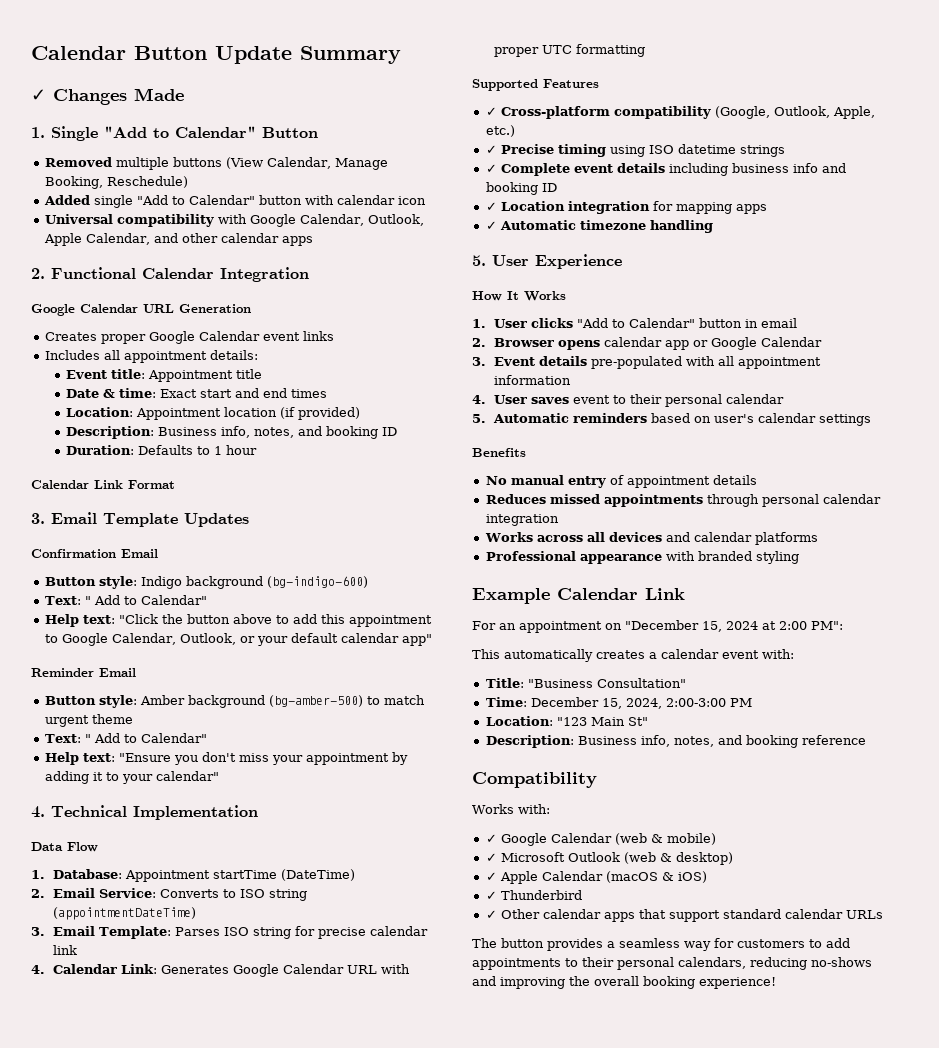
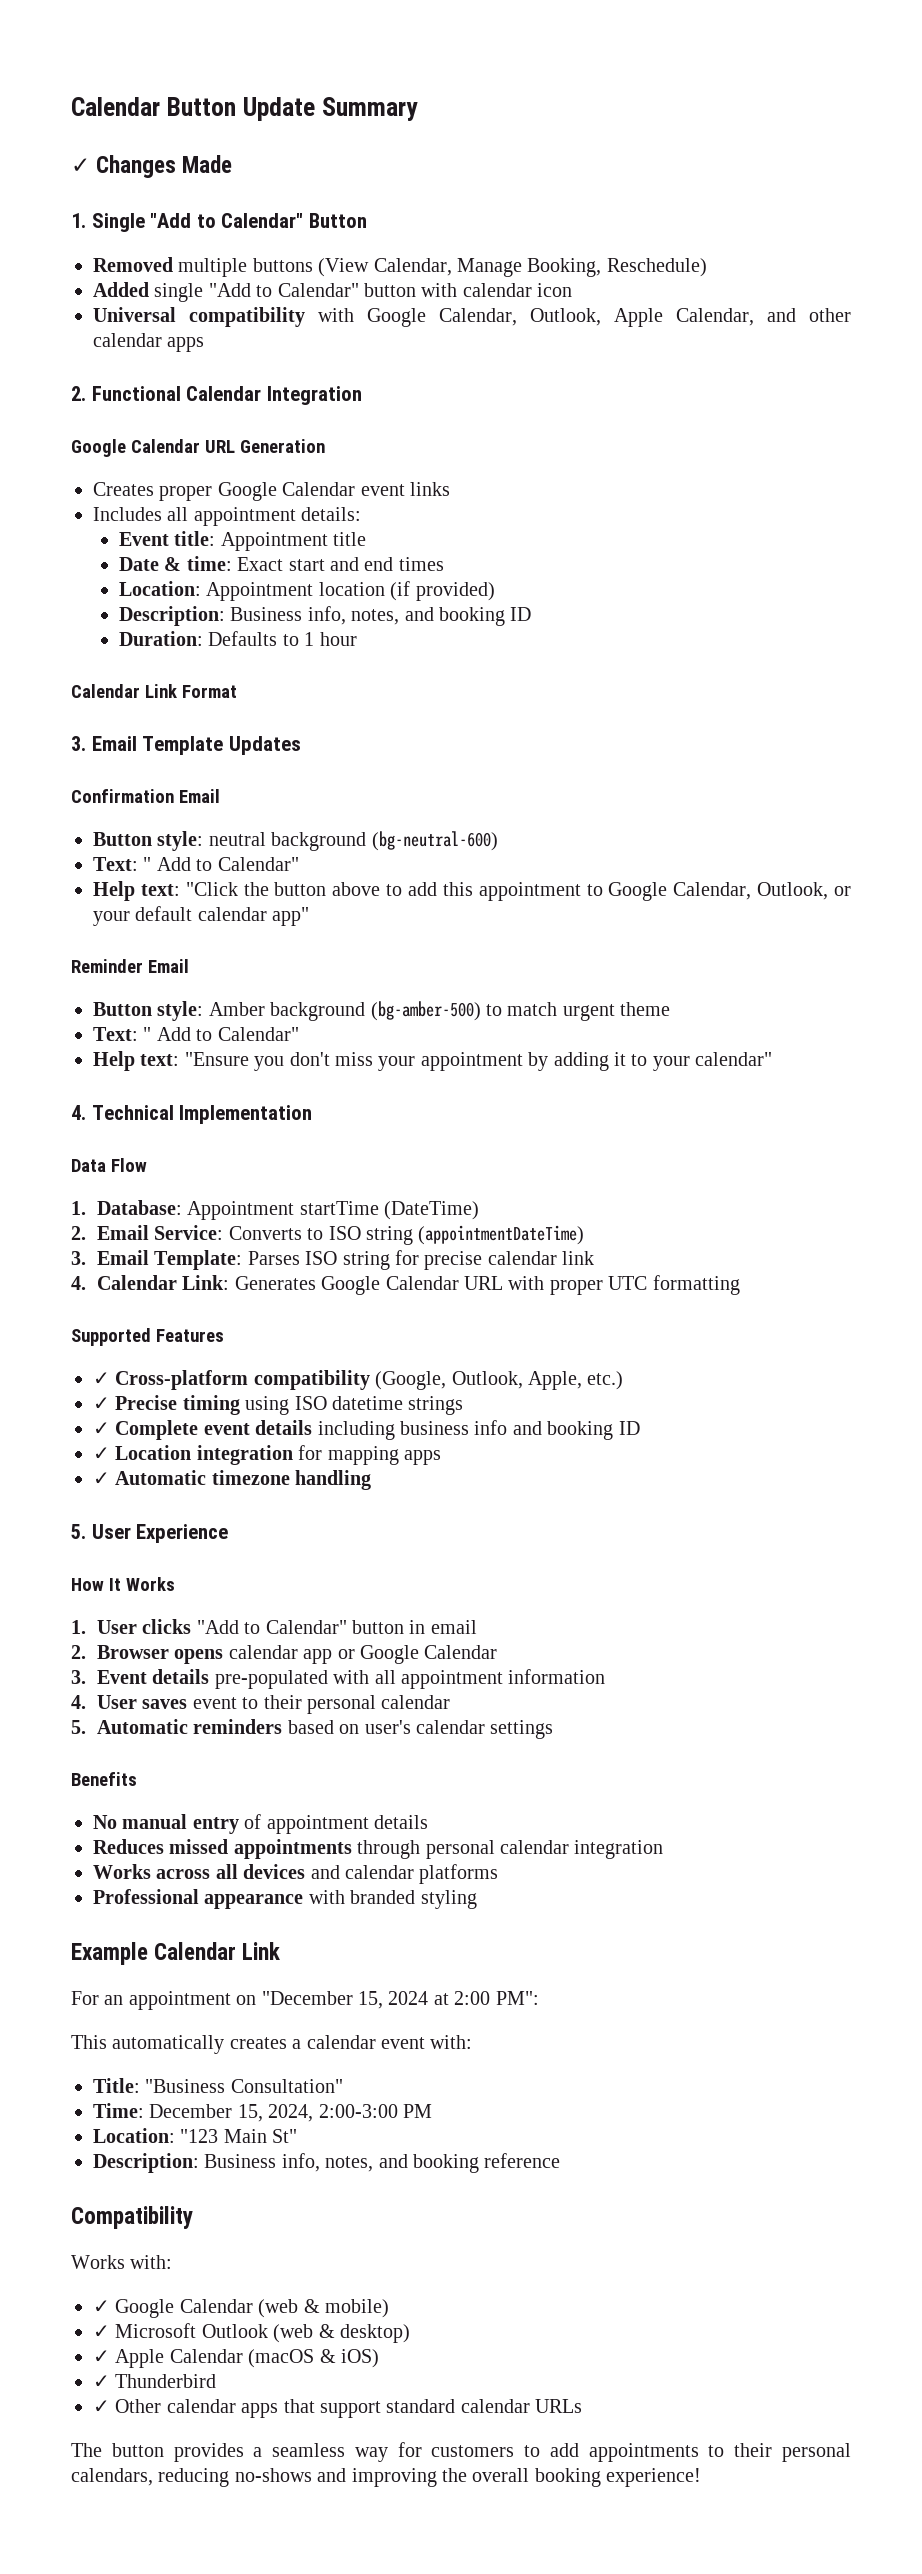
- Button style: Indigo background (bg-indigo-600)
+ Button style: neutral background (bg-neutral-600)

